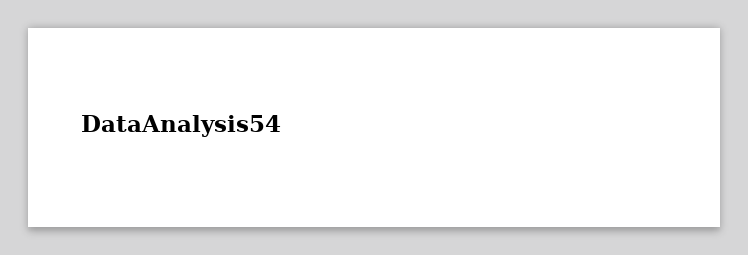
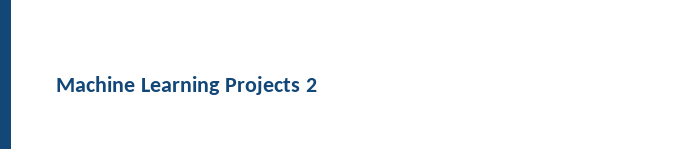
- DataAnalysis54
+ Machine Learning Projects 2

